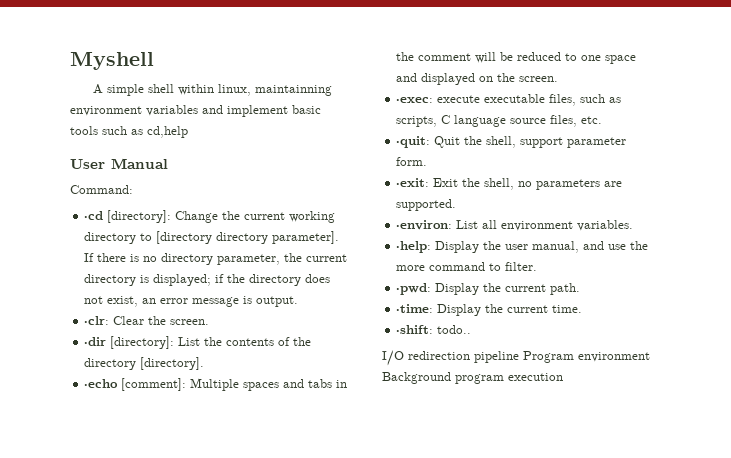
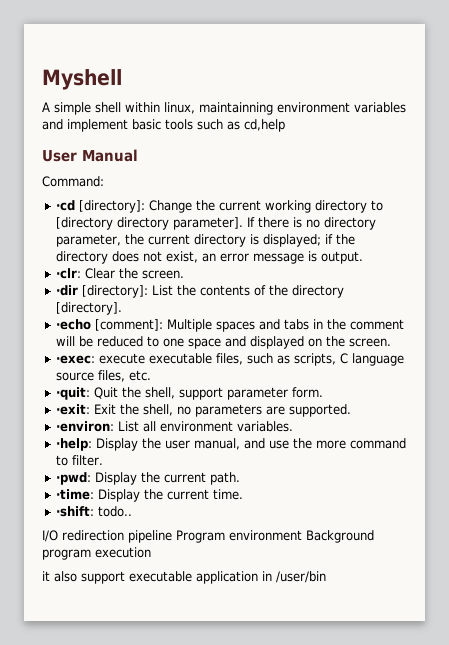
+ it also support executable application in /user/bin

